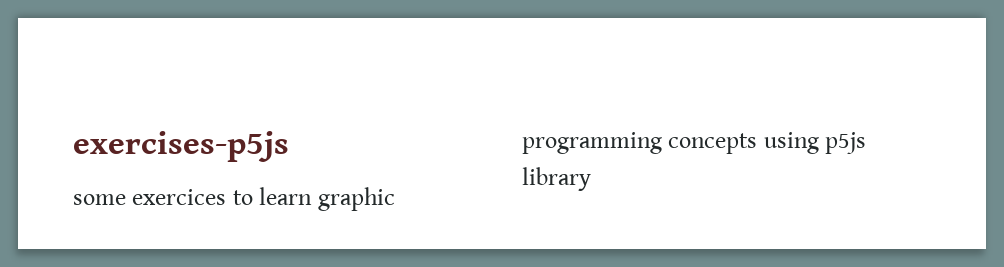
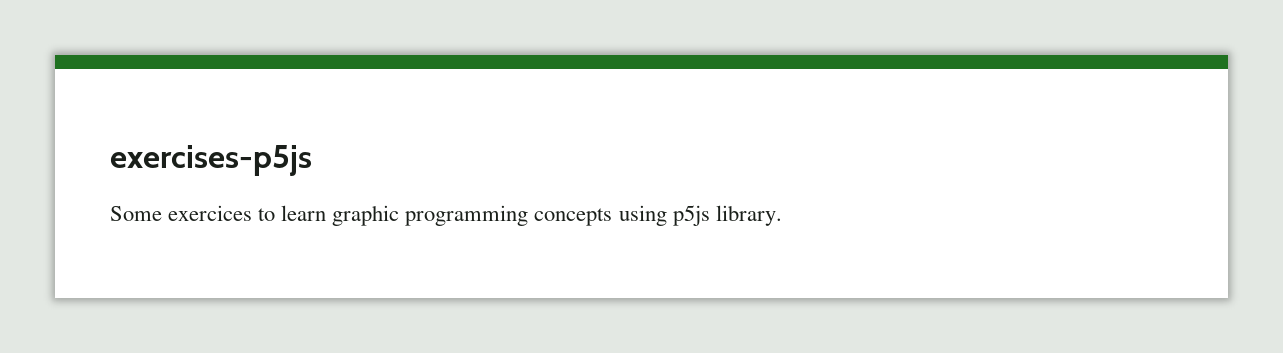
- some exercices to learn graphic programming concepts using p5js library
+ Some exercices to learn graphic programming concepts using p5js library.

